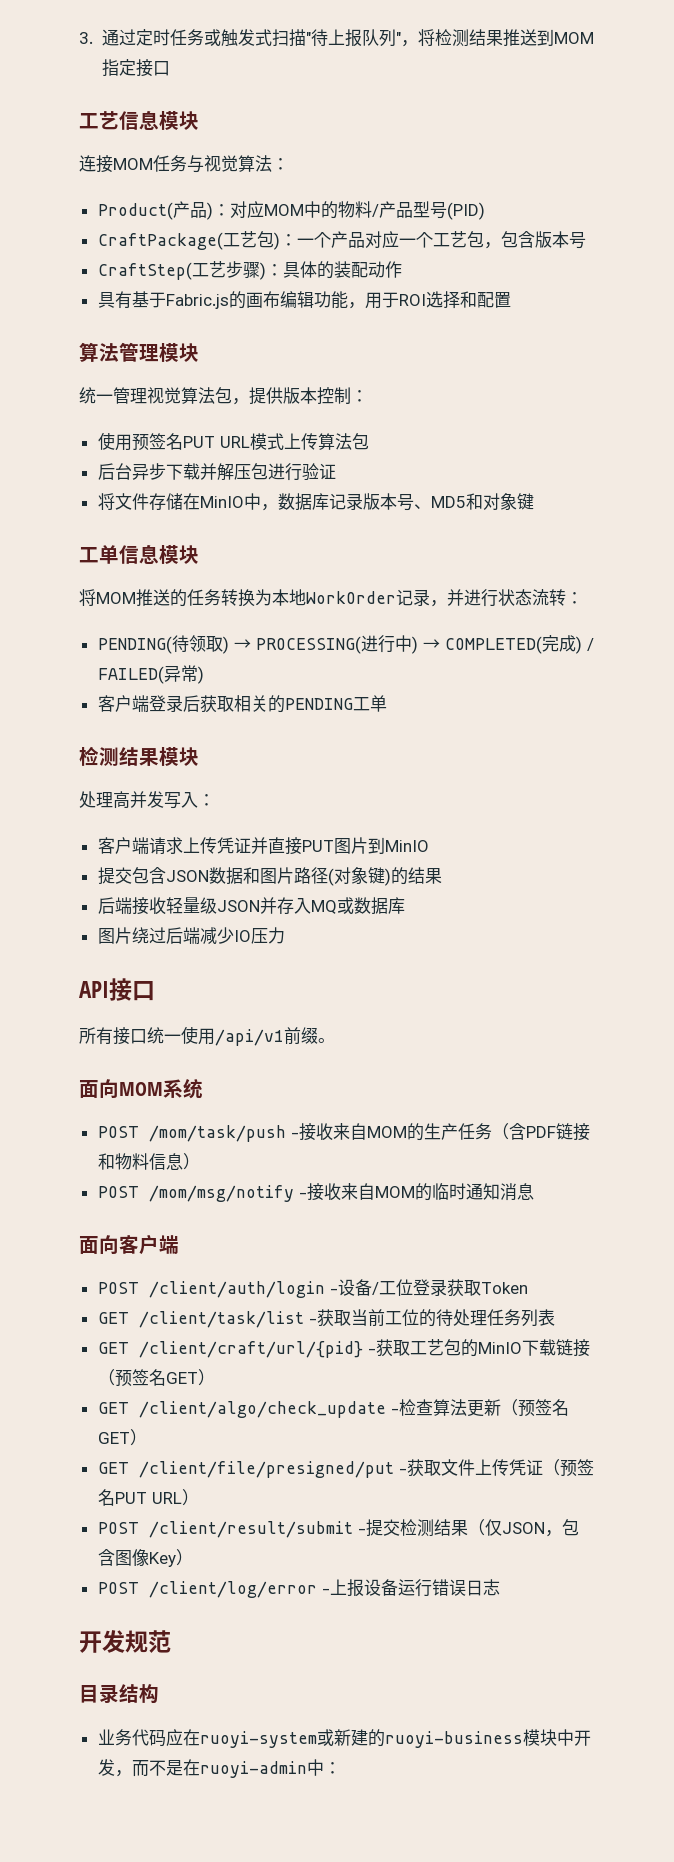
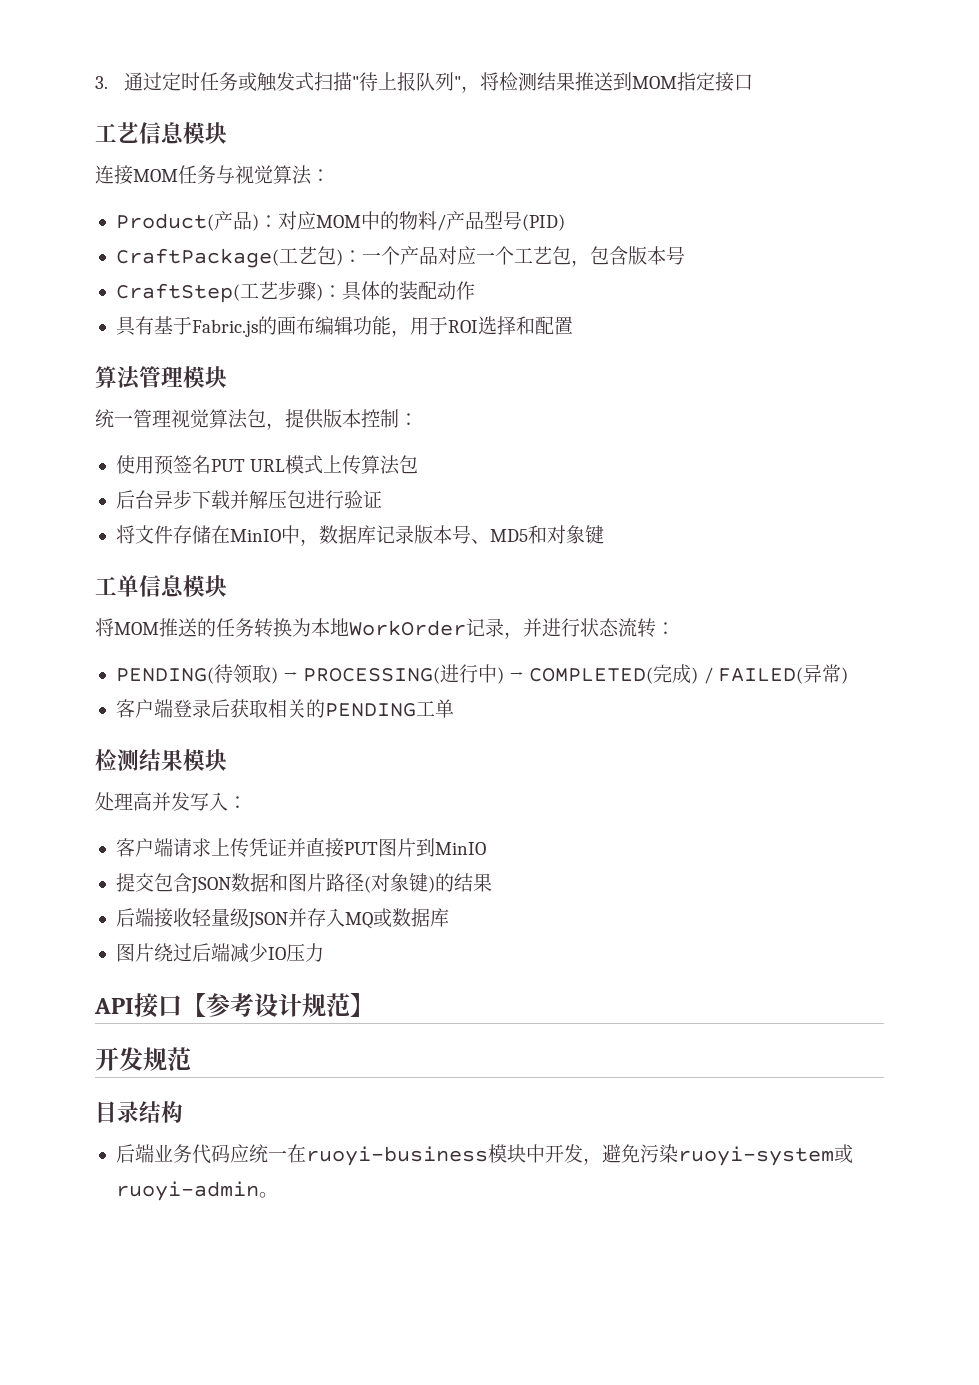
- API接口
- 所有接口统一使用/api/v1前缀。
- 面向MOM系统
- POST /mom/task/push -接收来自MOM的生产任务（含PDF链接和物料信息）
- POST /mom/msg/notify -接收来自MOM的临时通知消息
- 面向客户端
- POST /client/auth/login -设备/工位登录获取Token
- GET /client/task/list -获取当前工位的待处理任务列表
- GET /client/craft/url/{pid} -获取工艺包的MinIO下载链接（预签名GET）
- GET /client/algo/check_update -检查算法更新（预签名GET）
- GET /client/file/presigned/put -获取文件上传凭证（预签名PUT URL）
- POST /client/result/submit -提交检测结果（仅JSON，包含图像Key）
- POST /client/log/error -上报设备运行错误日志
+ API接口【参考设计规范】
- 业务代码应在ruoyi-system或新建的ruoyi-business模块中开发，而不是在ruoyi-admin中：
+ 后端业务代码应统一在ruoyi-business模块中开发，避免污染ruoyi-system或ruoyi-admin。

